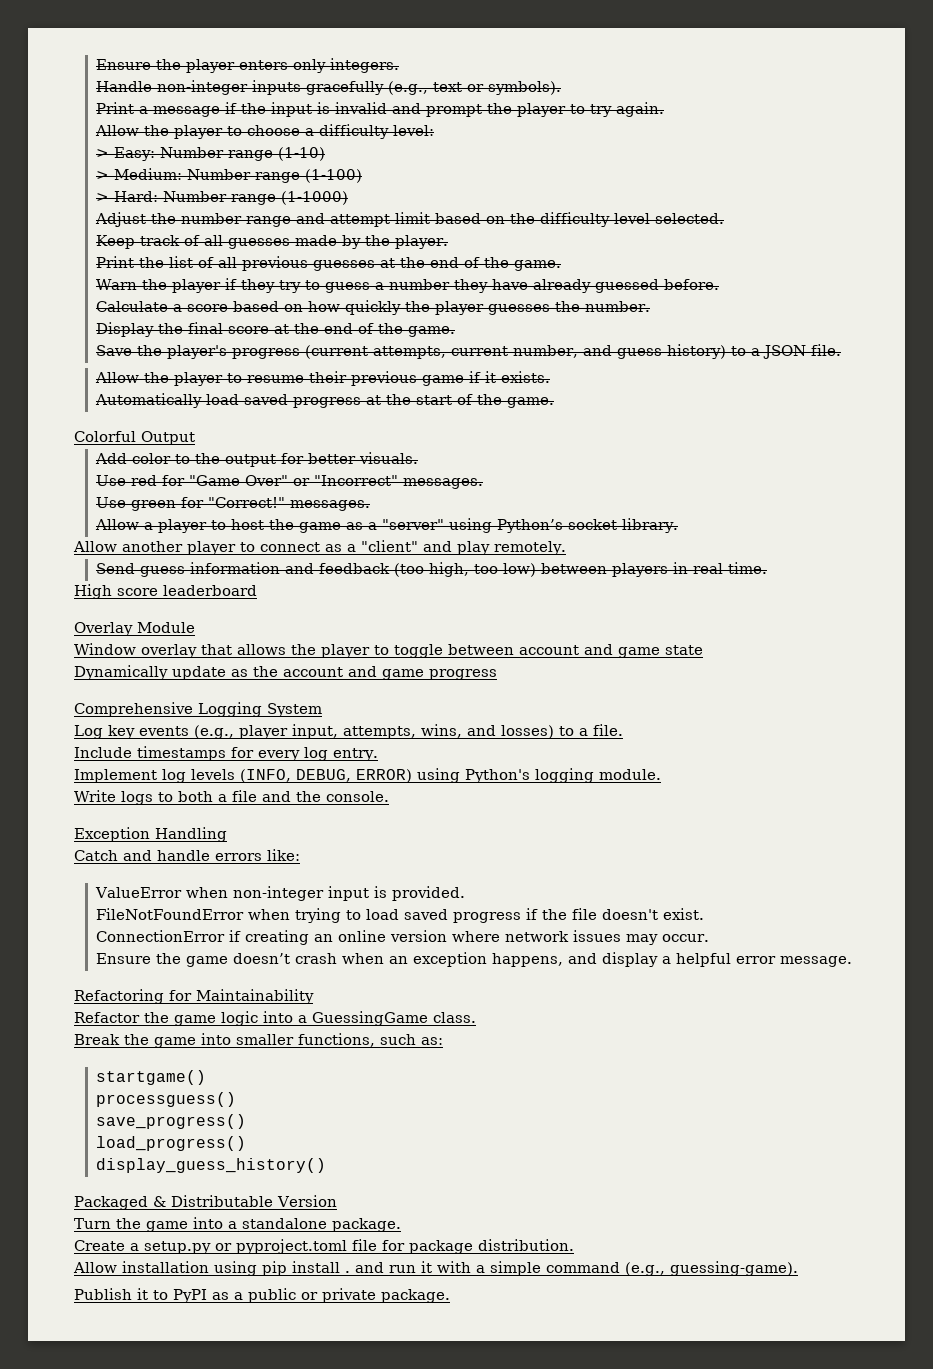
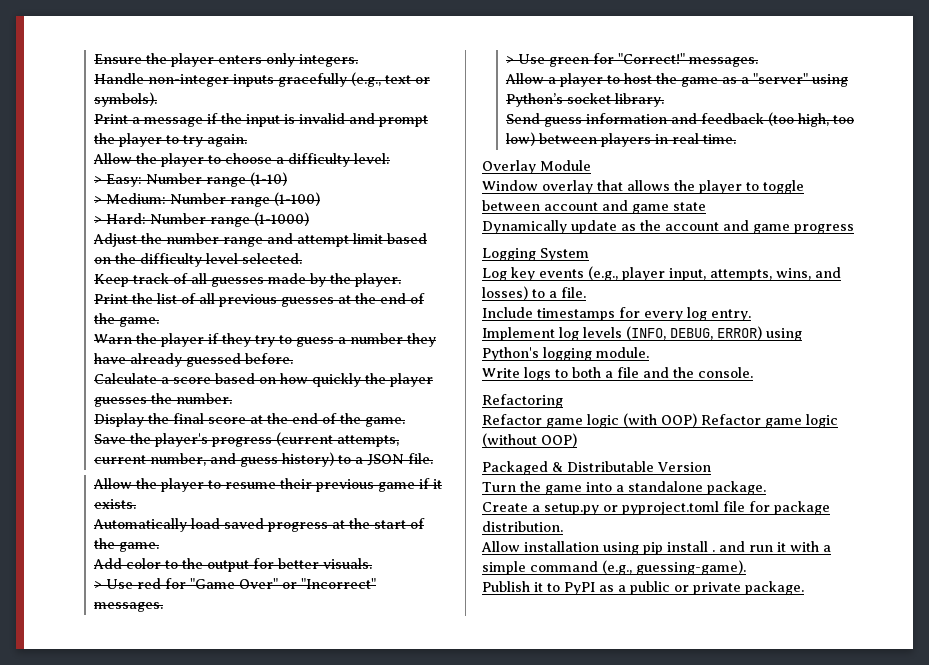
- Colorful Output
- Use red for "Game Over" or "Incorrect" messages.
+ > Use red for "Game Over" or "Incorrect" messages.
- Use green for "Correct!" messages.
+ > Use green for "Correct!" messages.
- Allow another player to connect as a "client" and play remotely.
- High score leaderboard
- Comprehensive Logging System
+ Logging System
- Exception Handling
- Catch and handle errors like:
- ValueError when non-integer input is provided.
- FileNotFoundError when trying to load saved progress if the file doesn't exist.
- ConnectionError if creating an online version where network issues may occur.
- Ensure the game doesn’t crash when an exception happens, and display a helpful error message.
- Refactoring for Maintainability
- Refactor the game logic into a GuessingGame class.
- Break the game into smaller functions, such as:
- startgame()
- processguess()
- save_progress()
- load_progress()
- display_guess_history()
+ Refactoring
+ Refactor game logic (with OOP) Refactor game logic (without OOP)

